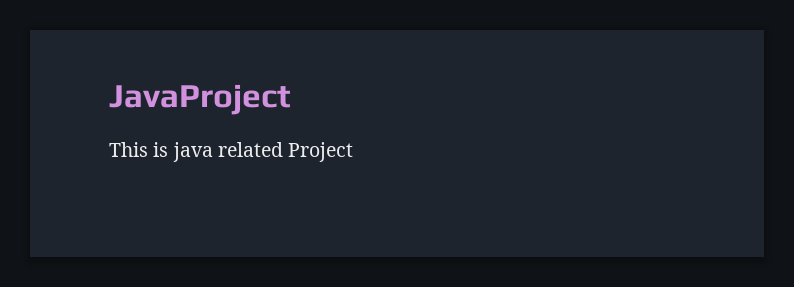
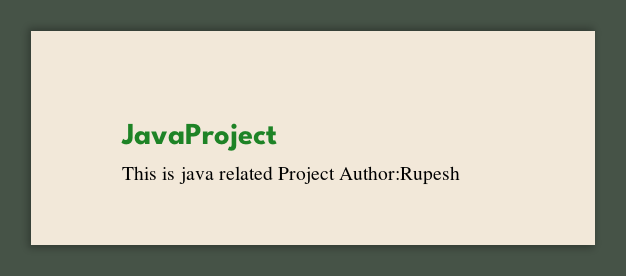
- This is java related Project
+ This is java related Project Author:Rupesh

